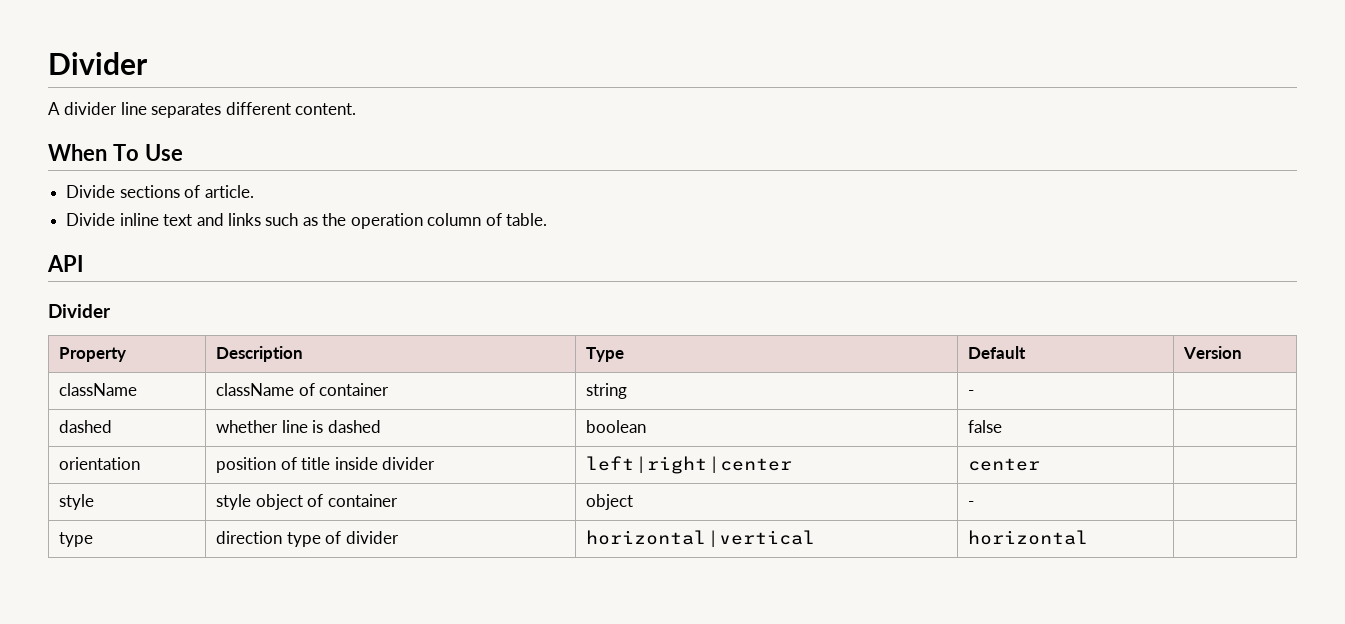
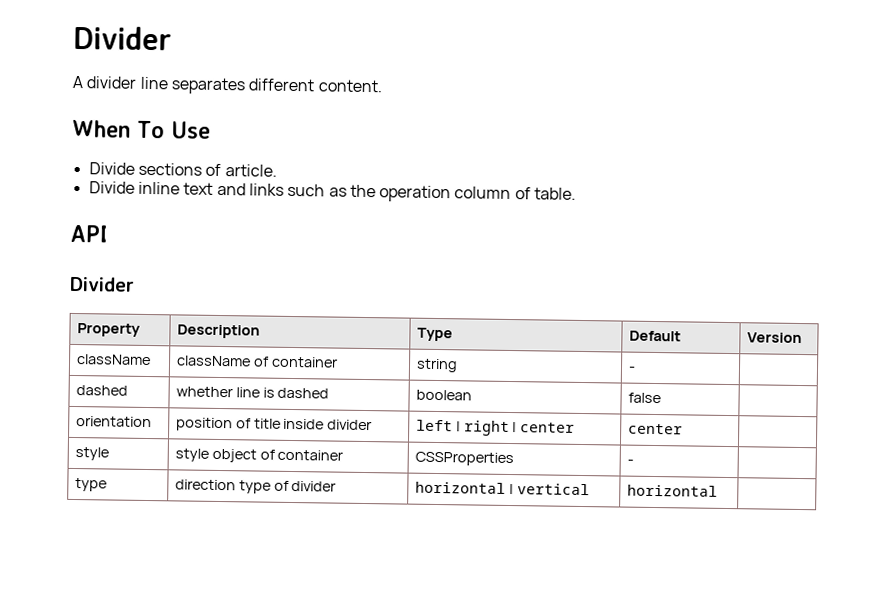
- style | style object of container | object | - |
+ style | style object of container | CSSProperties | - |

